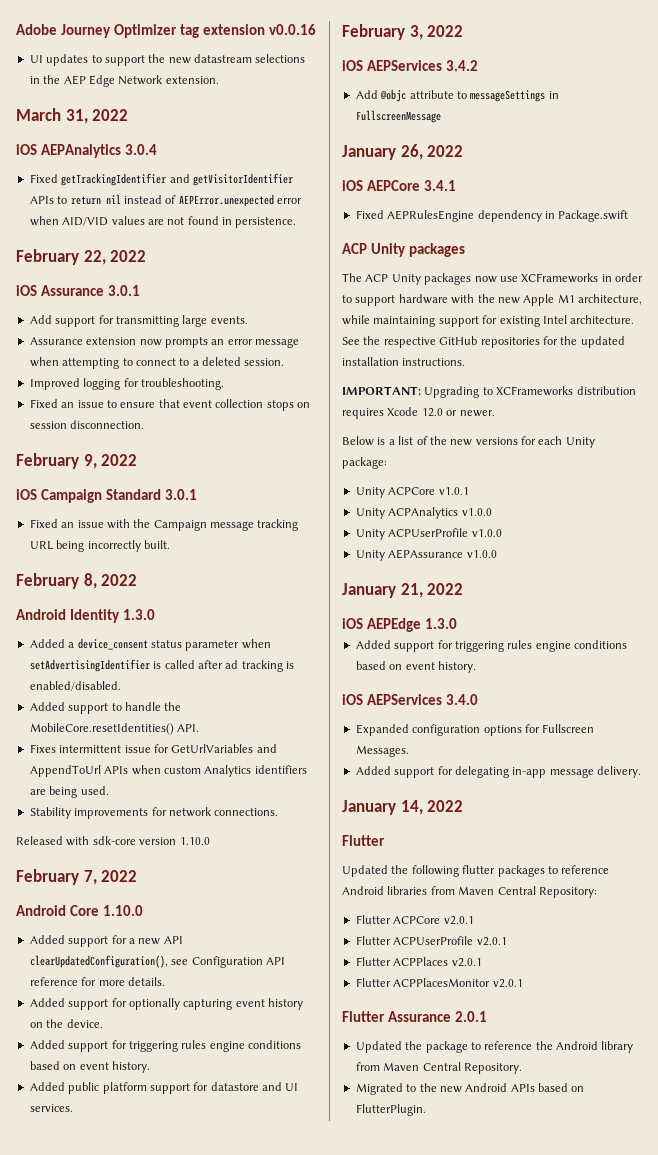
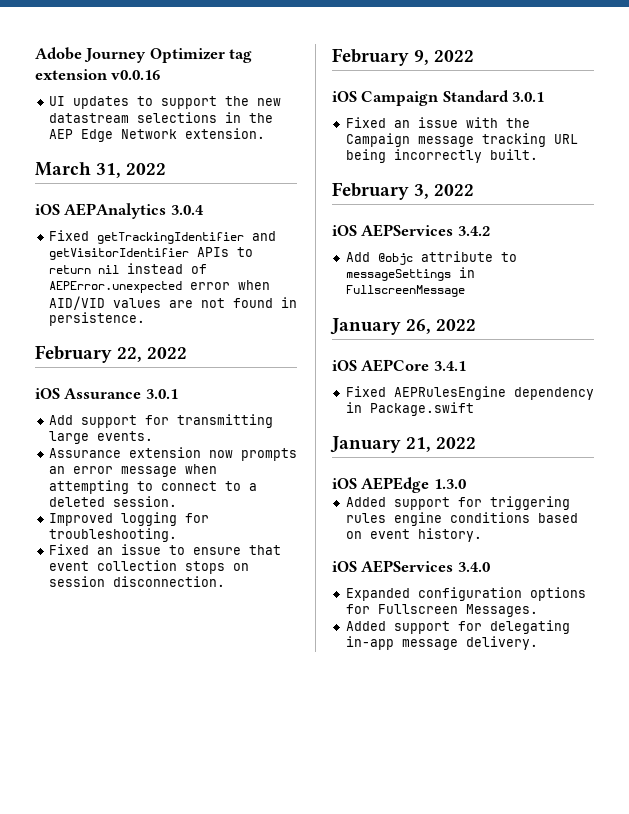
- February 8, 2022
- Android Identity 1.3.0
- Added a device_consent status parameter when setAdvertisingIdentifier is called after ad tracking is enabled/disabled.
- Added support to handle the MobileCore.resetIdentities() API.
- Fixes intermittent issue for GetUrlVariables and AppendToUrl APIs when custom Analytics identifiers are being used.
- Stability improvements for network connections.
- Released with sdk-core version 1.10.0
- February 7, 2022
- Android Core 1.10.0
- Added support for a new API clearUpdatedConfiguration(), see Configuration API reference for more details.
- Added support for optionally capturing event history on the device.
- Added support for triggering rules engine conditions based on event history.
- Added public platform support for datastore and UI services.
  Fixed AEPRulesEngine dependency in Package.swift
- ACP Unity packages
- The ACP Unity packages now use XCFrameworks in order to support hardware with the new Apple M1 architecture, while maintaining support for existing Intel architecture. See the respective GitHub repositories for the updated installation instructions.
- IMPORTANT: Upgrading to XCFrameworks distribution requires Xcode 12.0 or newer.
- Below is a list of the new versions for each Unity package:
- Unity ACPCore v1.0.1
- Unity ACPAnalytics v1.0.0
- Unity ACPUserProfile v1.0.0
- Unity AEPAssurance v1.0.0
- January 14, 2022
- Flutter
- Updated the following flutter packages to reference Android libraries from Maven Central Repository:
- Flutter ACPCore v2.0.1
- Flutter ACPUserProfile v2.0.1
- Flutter ACPPlaces v2.0.1
- Flutter ACPPlacesMonitor v2.0.1
- Flutter Assurance 2.0.1
- Updated the package to reference the Android library from Maven Central Repository.
- Migrated to the new Android APIs based on FlutterPlugin.

